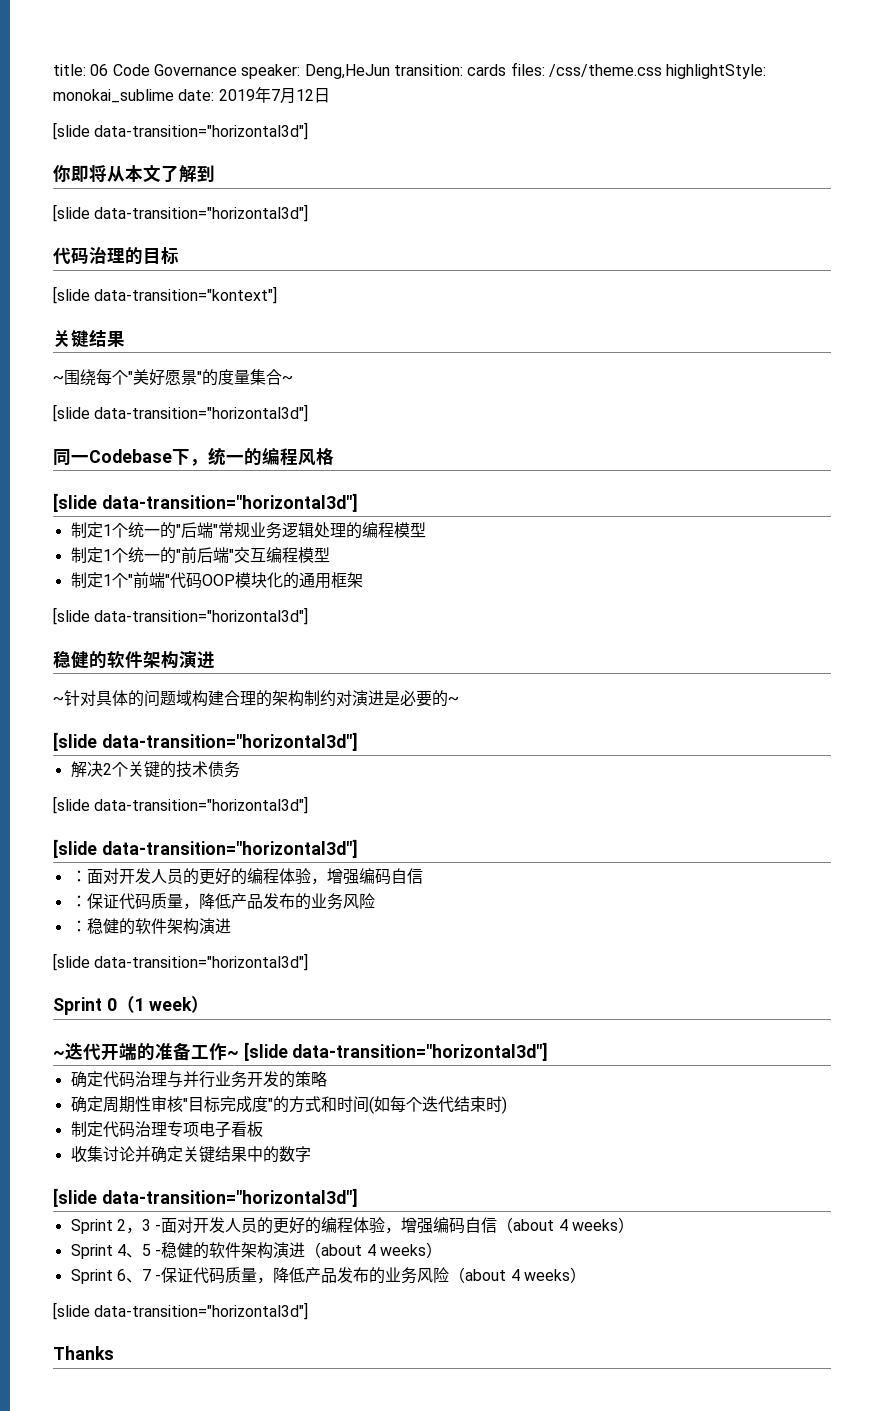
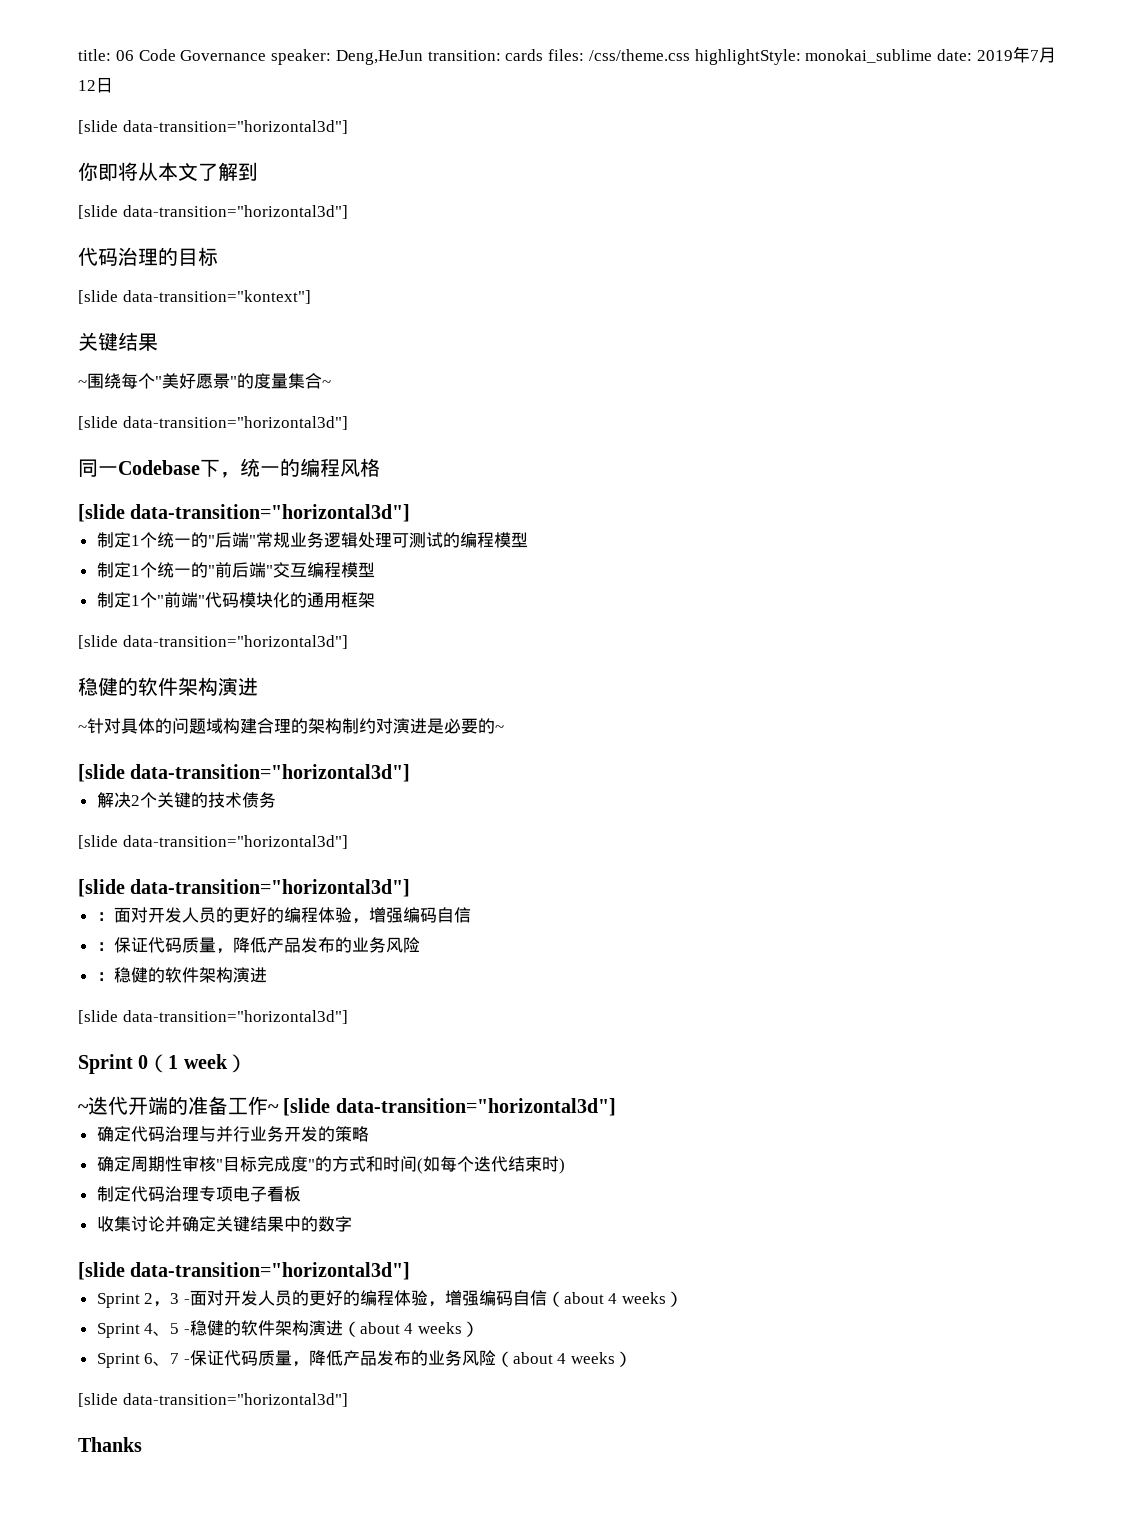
- 制定1个统一的"后端"常规业务逻辑处理的编程模型
+ 制定1个统一的"后端"常规业务逻辑处理可测试的编程模型
- 制定1个"前端"代码OOP模块化的通用框架
+ 制定1个"前端"代码模块化的通用框架

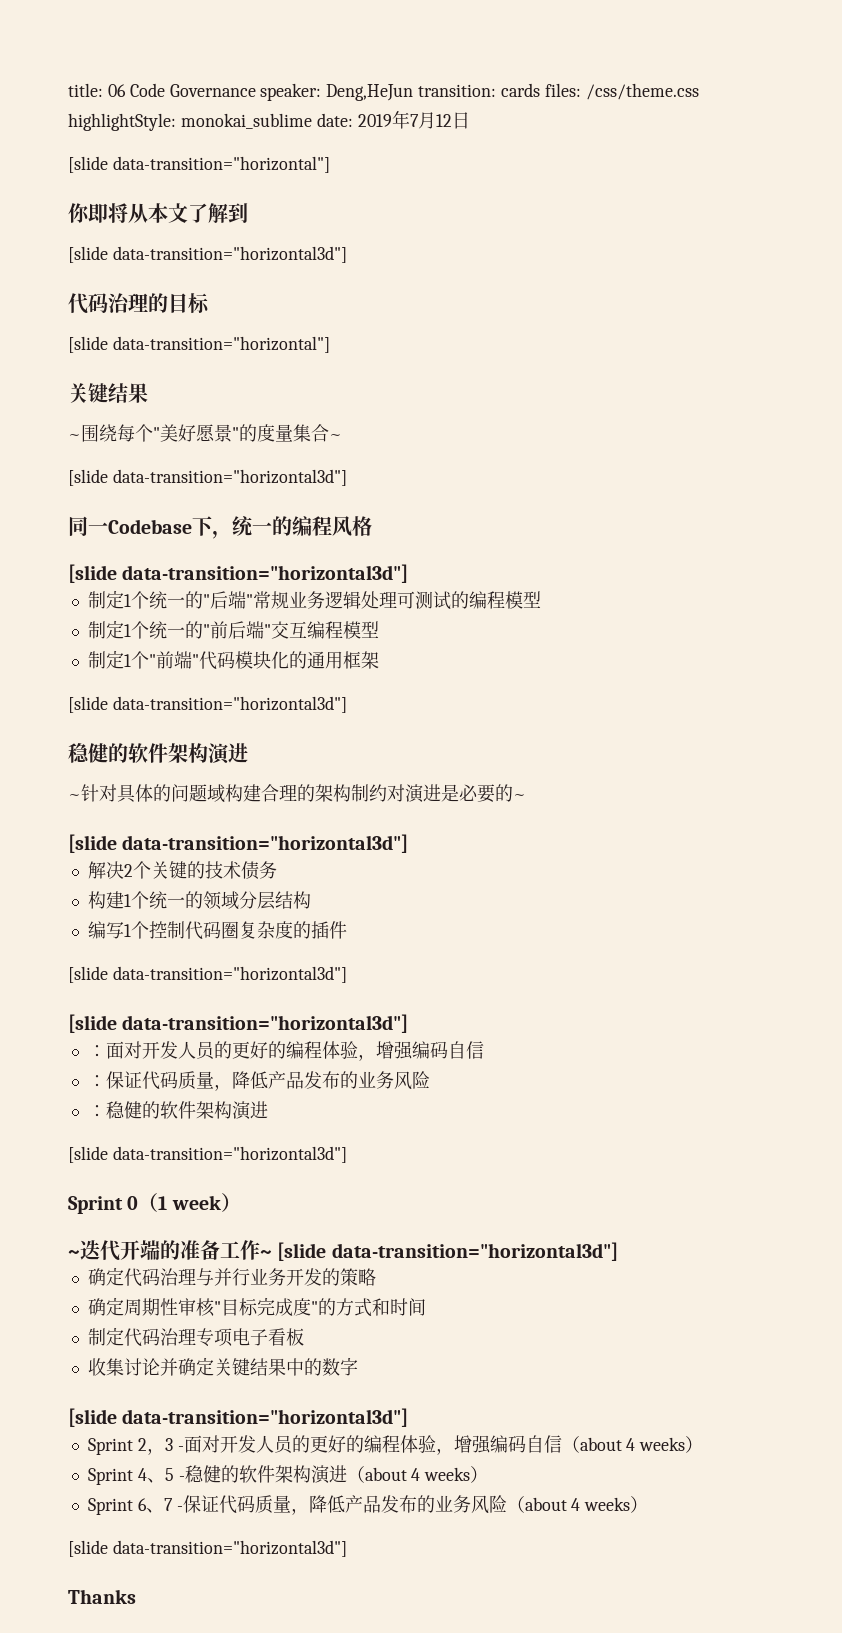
  title: 06 Code Governance speaker: Deng,HeJun transition: cards files: /css/theme.css highlightStyle: monokai_sublime date: 2019年7月12日
- [slide data-transition="horizontal3d"]
+ [slide data-transition="horizontal"]
  代码治理的目标
- [slide data-transition="kontext"]
+ [slide data-transition="horizontal"]
+ 构建1个统一的领域分层结构
+ 编写1个控制代码圈复杂度的插件
- 确定周期性审核"目标完成度"的方式和时间(如每个迭代结束时)
+ 确定周期性审核"目标完成度"的方式和时间

